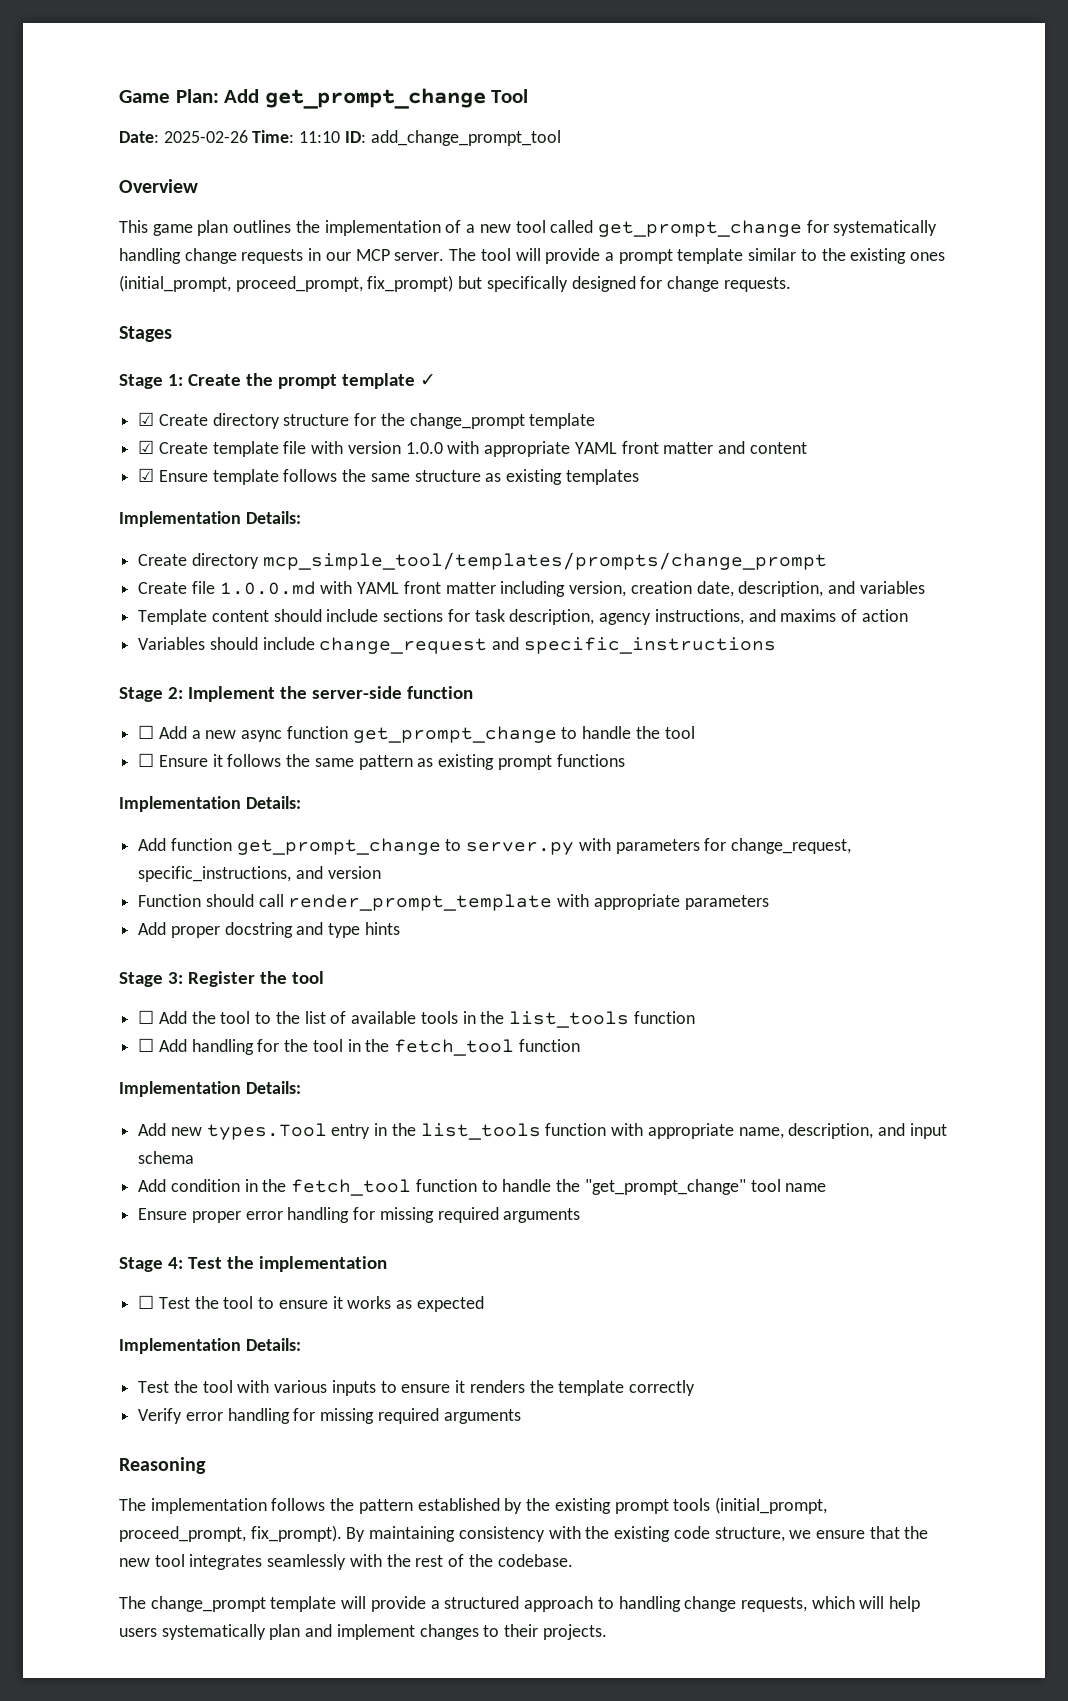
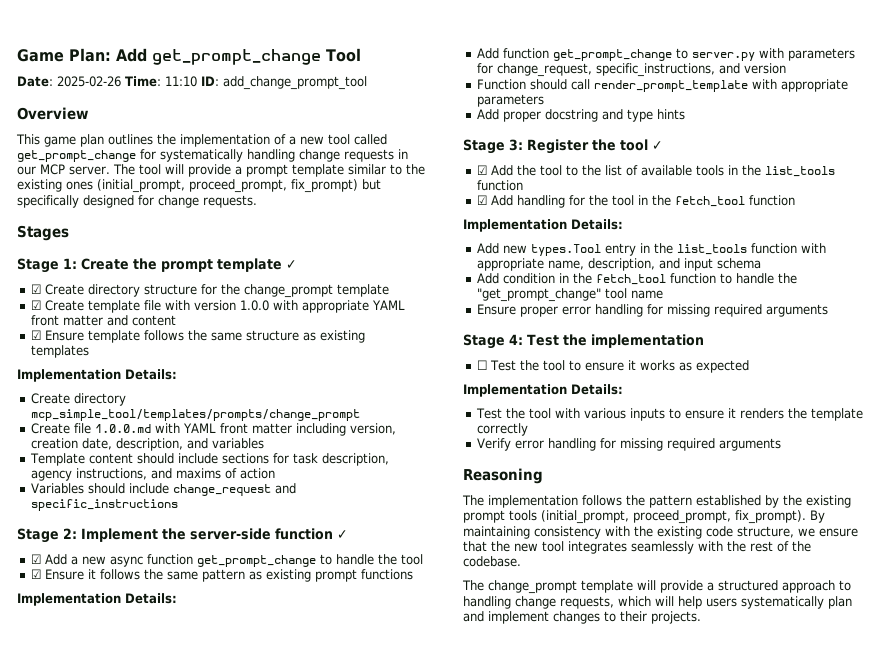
- Stage 2: Implement the server-side function
- ☐ Add a new async function get_prompt_change to handle the tool
+ Stage 2: Implement the server-side function ✓
+ ☑ Add a new async function get_prompt_change to handle the tool
- ☐ Ensure it follows the same pattern as existing prompt functions
+ ☑ Ensure it follows the same pattern as existing prompt functions
- Stage 3: Register the tool
- ☐ Add the tool to the list of available tools in the list_tools function
+ Stage 3: Register the tool ✓
+ ☑ Add the tool to the list of available tools in the list_tools function
- ☐ Add handling for the tool in the fetch_tool function
+ ☑ Add handling for the tool in the fetch_tool function

